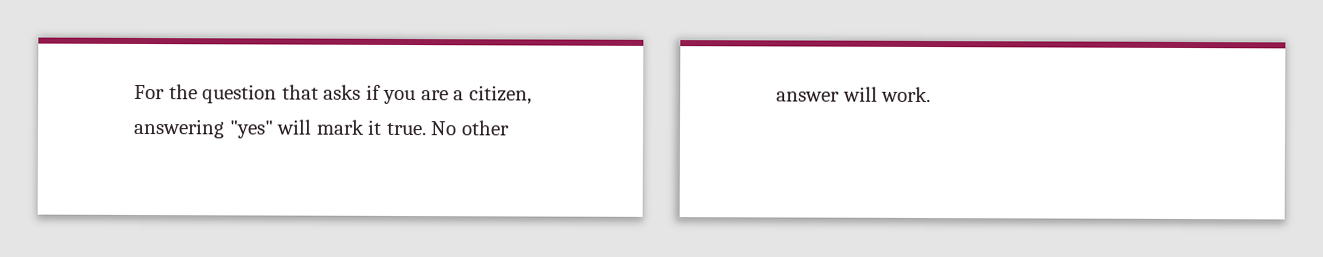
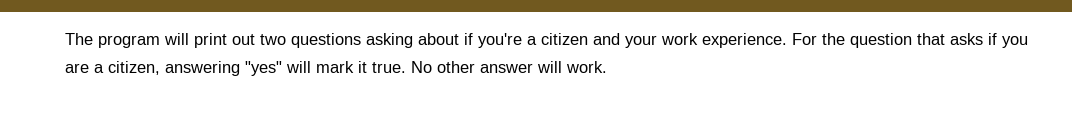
+ The program will print out two questions asking about if you're a citizen and your work experience.

